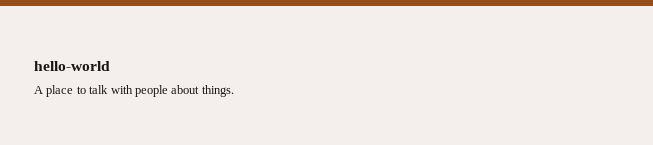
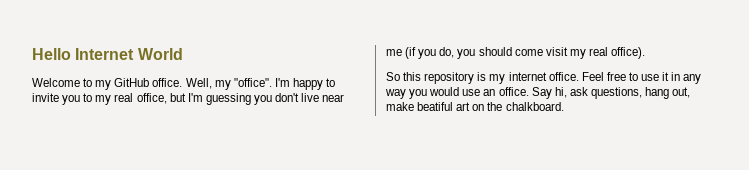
- hello-world
- A place to talk with people about things.
+ Hello Internet World
+ Welcome to my GitHub office. Well, my "office". I'm happy to invite you to my real office, but I'm guessing you don't live near me (if you do, you should come visit my real office).
+ So this repository is my internet office. Feel free to use it in any way you would use an office. Say hi, ask questions, hang out, make beatiful art on the chalkboard.

